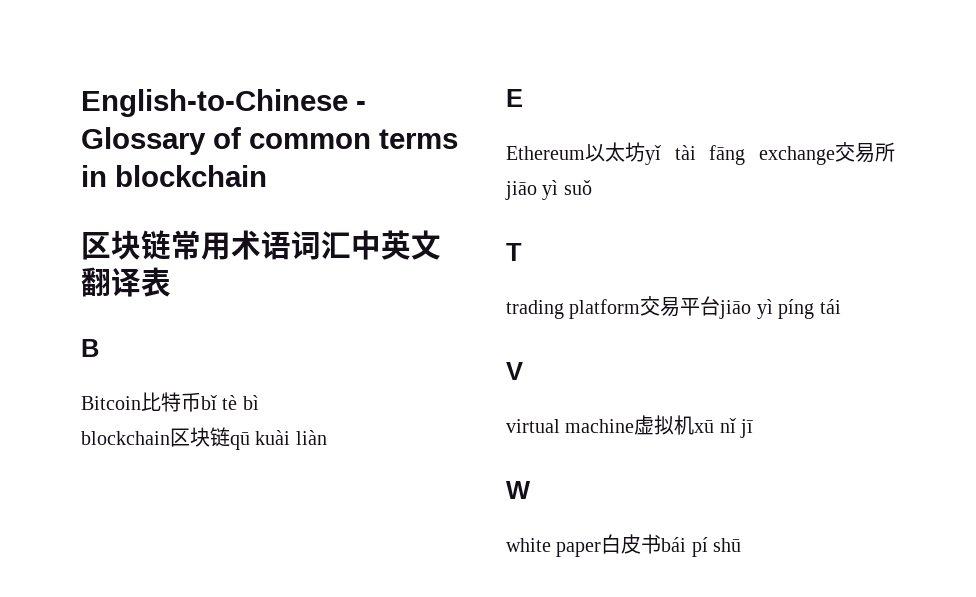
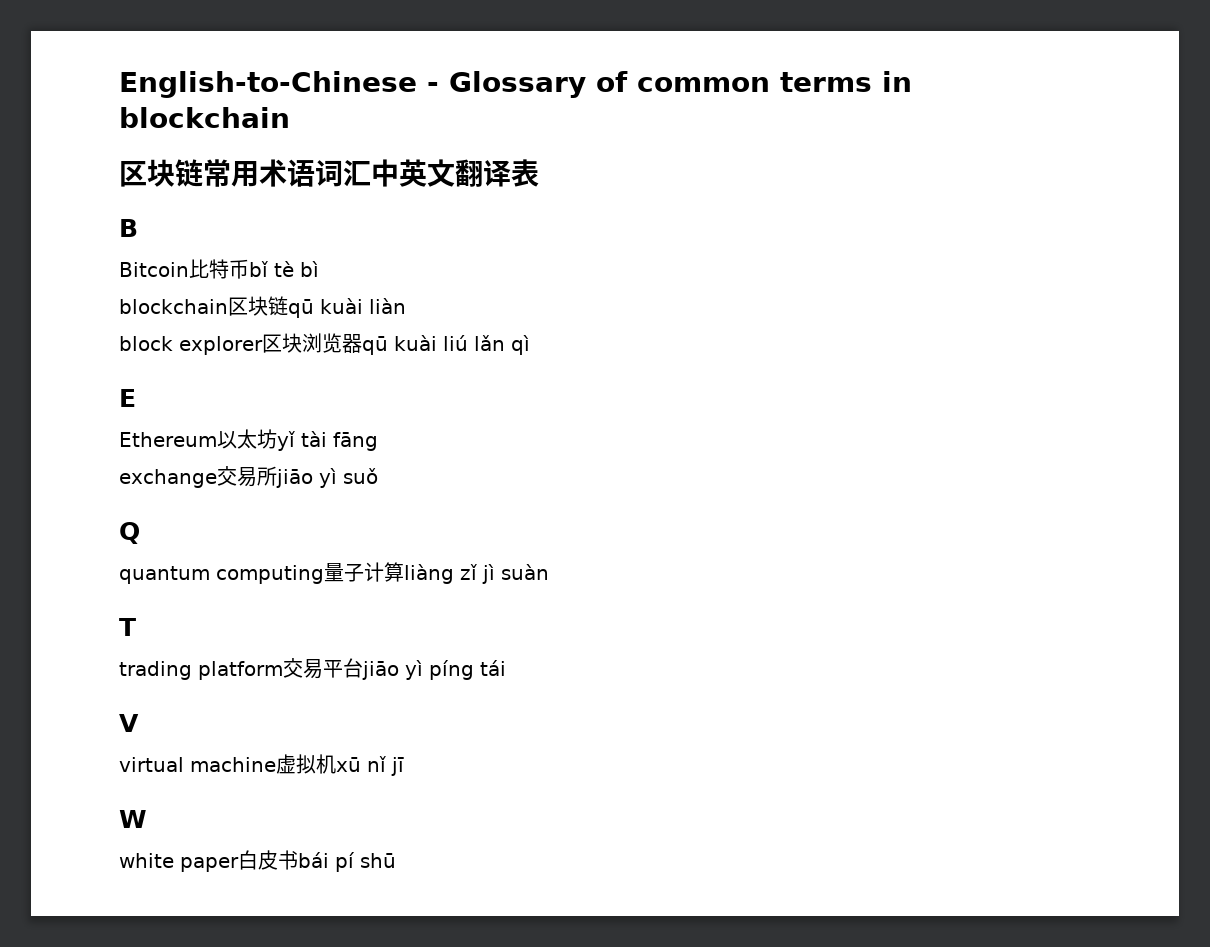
+ block explorer区块浏览器qū kuài liú lǎn qì
- Ethereum以太坊yǐ tài fāng exchange交易所jiāo yì suǒ
+ Ethereum以太坊yǐ tài fāng
+ exchange交易所jiāo yì suǒ
+ Q
+ quantum computing量子计算liàng zǐ jì suàn

